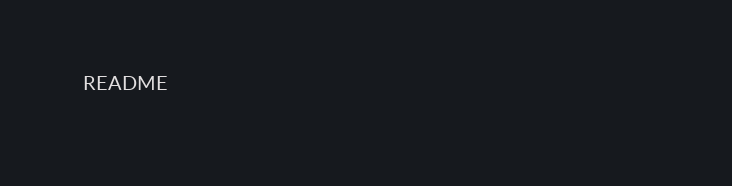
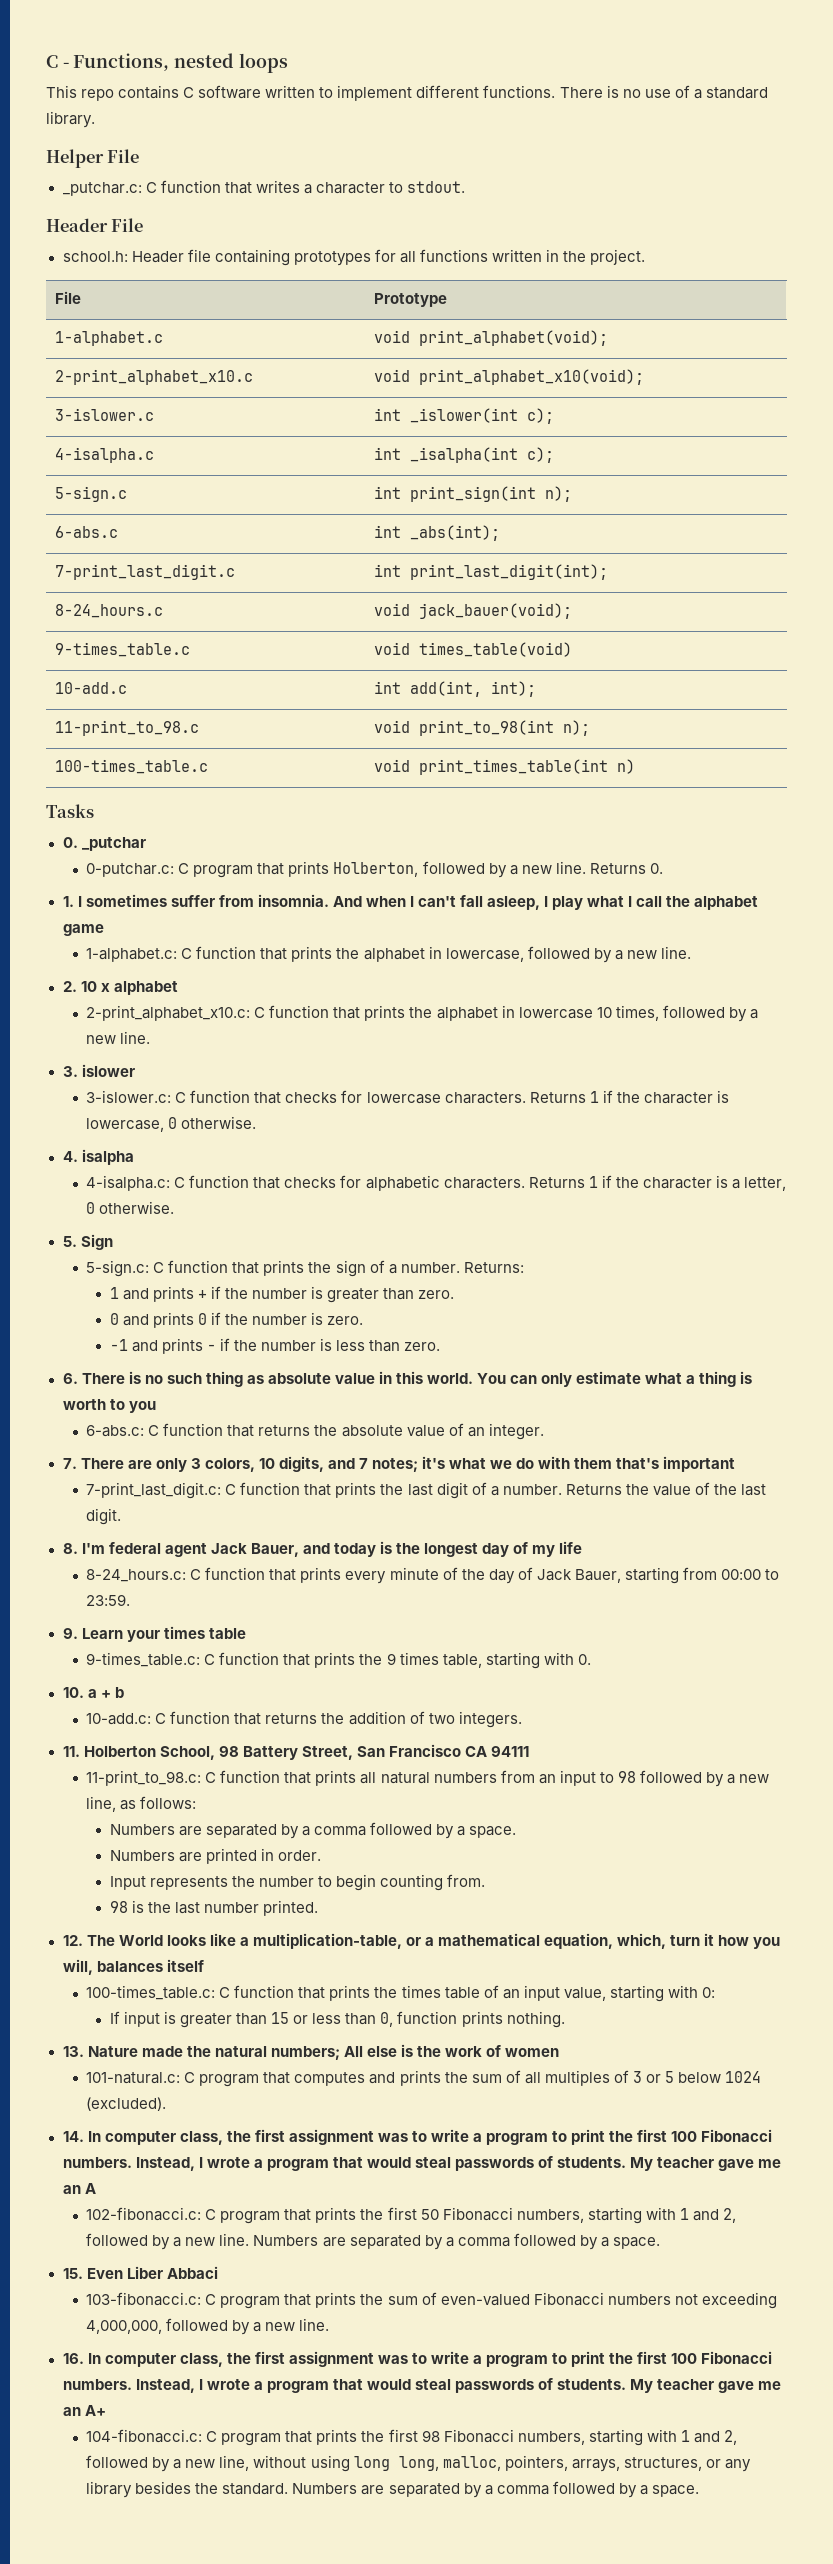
- README
+ C - Functions, nested loops
+ This repo contains C software written to implement different functions. There is no use of a standard library.
+ Helper File
+ _putchar.c: C function that writes a character to stdout.
+ Header File
+ school.h: Header file containing prototypes for all functions written in the project.
+ File | Prototype
+ 1-alphabet.c | void print_alphabet(void);
+ 2-print_alphabet_x10.c | void print_alphabet_x10(void);
+ 3-islower.c | int _islower(int c);
+ 4-isalpha.c | int _isalpha(int c);
+ 5-sign.c | int print_sign(int n);
+ 6-abs.c | int _abs(int);
+ 7-print_last_digit.c | int print_last_digit(int);
+ 8-24_hours.c | void jack_bauer(void);
+ 9-times_table.c | void times_table(void)
+ 10-add.c | int add(int, int);
+ 11-print_to_98.c | void print_to_98(int n);
+ 100-times_table.c | void print_times_table(int n)
+ Tasks
+ 0. _putchar
+ 0-putchar.c: C program that prints Holberton, followed by a new line. Returns 0.
+ 1. I sometimes suffer from insomnia. And when I can't fall asleep, I play what I call the alphabet game
+ 1-alphabet.c: C function that prints the alphabet in lowercase, followed by a new line.
+ 2. 10 x alphabet
+ 2-print_alphabet_x10.c: C function that prints the alphabet in lowercase 10 times, followed by a new line.
+ 3. islower
+ 3-islower.c: C function that checks for lowercase characters. Returns 1 if the character is lowercase, 0 otherwise.
+ 4. isalpha
+ 4-isalpha.c: C function that checks for alphabetic characters. Returns 1 if the character is a letter, 0 otherwise.
+ 5. Sign
+ 5-sign.c: C function that prints the sign of a number. Returns:
+ 1 and prints + if the number is greater than zero.
+ 0 and prints 0 if the number is zero.
+ -1 and prints - if the number is less than zero.
+ 6. There is no such thing as absolute value in this world. You can only estimate what a thing is worth to you
+ 6-abs.c: C function that returns the absolute value of an integer.
+ 7. There are only 3 colors, 10 digits, and 7 notes; it's what we do with them that's important
+ 7-print_last_digit.c: C function that prints the last digit of a number. Returns the value of the last digit.
+ 8. I'm federal agent Jack Bauer, and today is the longest day of my life
+ 8-24_hours.c: C function that prints every minute of the day of Jack Bauer, starting from 00:00 to 23:59.
+ 9. Learn your times table
+ 9-times_table.c: C function that prints the 9 times table, starting with 0.
+ 10. a + b
+ 10-add.c: C function that returns the addition of two integers.
+ 11. Holberton School, 98 Battery Street, San Francisco CA 94111
+ 11-print_to_98.c: C function that prints all natural numbers from an input to 98 followed by a new line, as follows:
+ Numbers are separated by a comma followed by a space.
+ Numbers are printed in order.
+ Input represents the number to begin counting from.
+ 98 is the last number printed.
+ 12. The World looks like a multiplication-table, or a mathematical equation, which, turn it how you will, balances itself
+ 100-times_table.c: C function that prints the times table of an input value, starting with 0:
+ If input is greater than 15 or less than 0, function prints nothing.
+ 13. Nature made the natural numbers; All else is the work of women
+ 101-natural.c: C program that computes and prints the sum of all multiples of 3 or 5 below 1024 (excluded).
+ 14. In computer class, the first assignment was to write a program to print the first 100 Fibonacci numbers. Instead, I wrote a program that would steal passwords of students. My teacher gave me an A
+ 102-fibonacci.c: C program that prints the first 50 Fibonacci numbers, starting with 1 and 2, followed by a new line. Numbers are separated by a comma followed by a space.
+ 15. Even Liber Abbaci
+ 103-fibonacci.c: C program that prints the sum of even-valued Fibonacci numbers not exceeding 4,000,000, followed by a new line.
+ 16. In computer class, the first assignment was to write a program to print the first 100 Fibonacci numbers. Instead, I wrote a program that would steal passwords of students. My teacher gave me an A+
+ 104-fibonacci.c: C program that prints the first 98 Fibonacci numbers, starting with 1 and 2, followed by a new line, without using long long, malloc, pointers, arrays, structures, or any library besides the standard. Numbers are separated by a comma followed by a space.

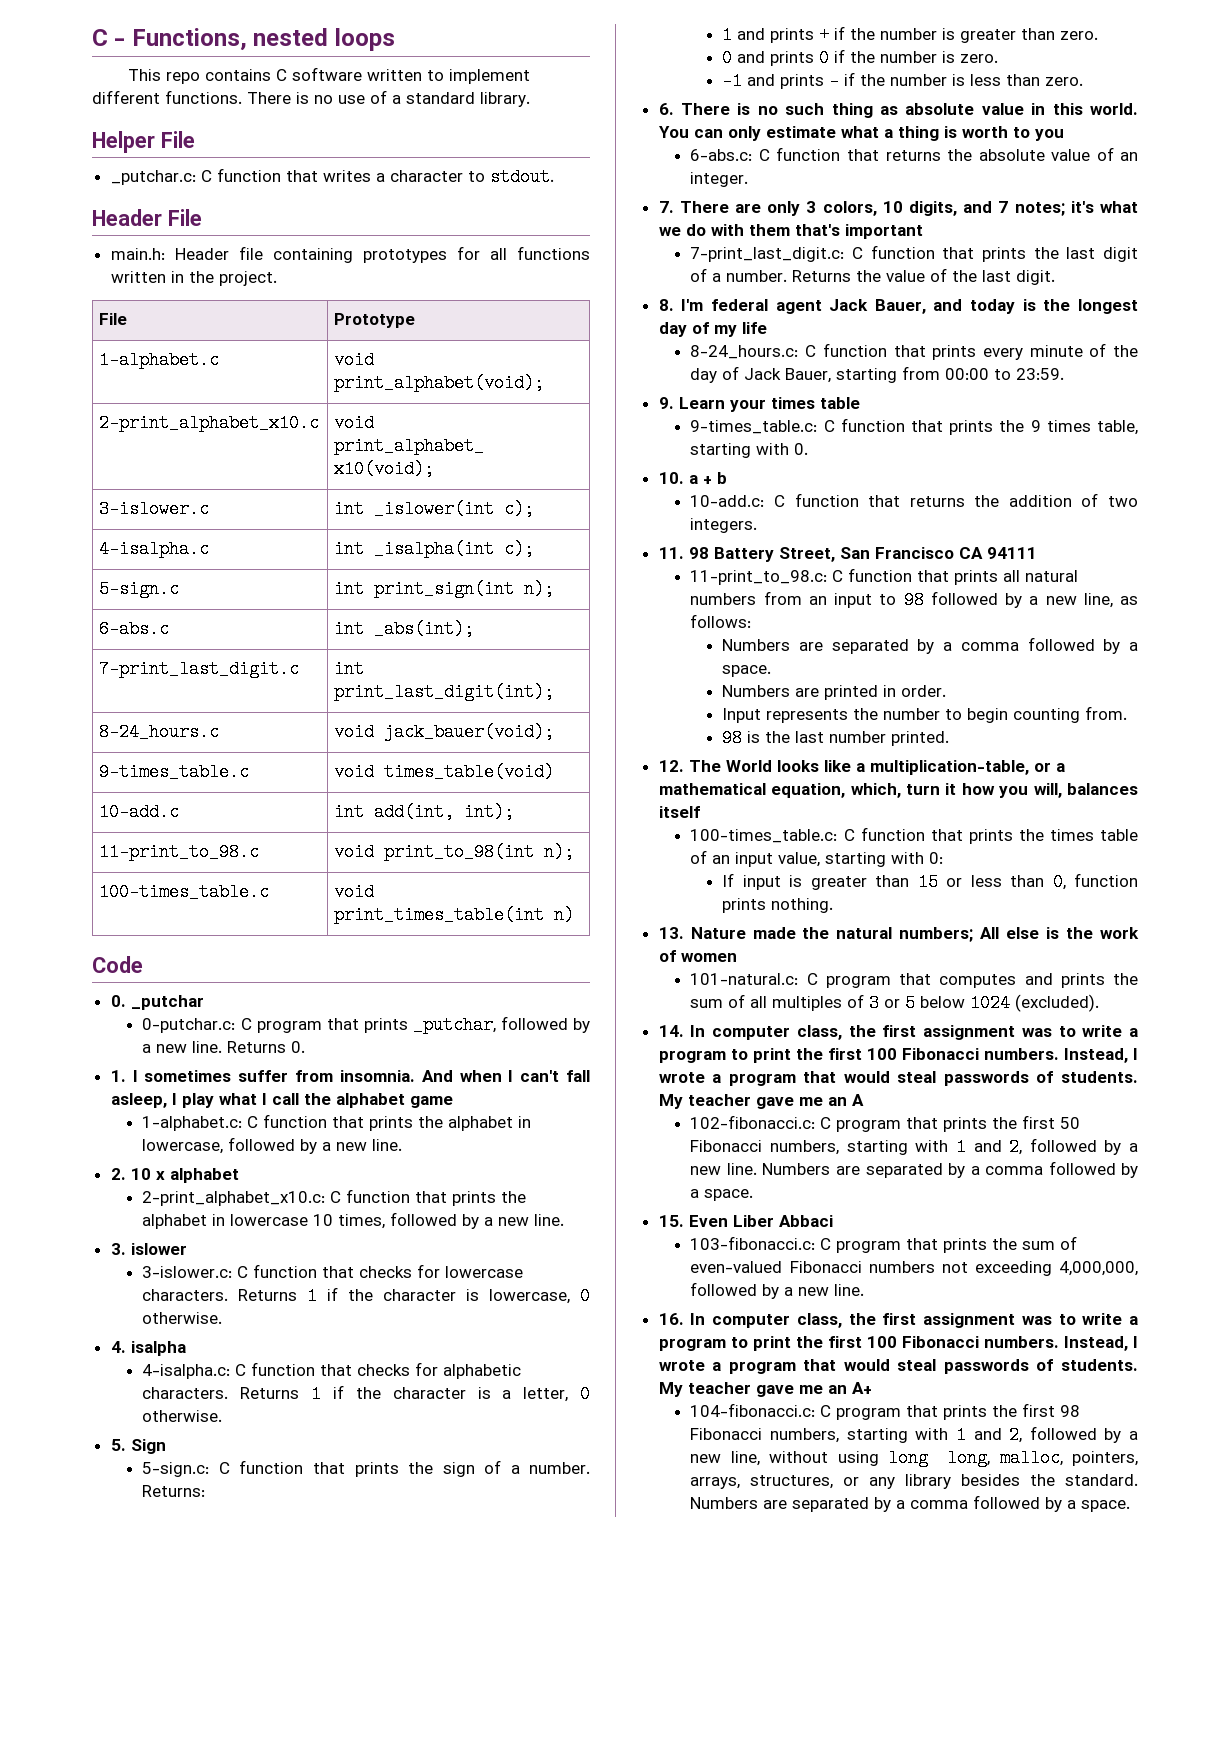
- school.h: Header file containing prototypes for all functions written in the project.
+ main.h: Header file containing prototypes for all functions written in the project.
- Tasks
+ Code
- 0-putchar.c: C program that prints Holberton, followed by a new line.
+ 0-putchar.c: C program that prints _putchar, followed by a new line.
- 11. Holberton School, 98 Battery Street, San Francisco CA 94111
+ 11. 98 Battery Street, San Francisco CA 94111

